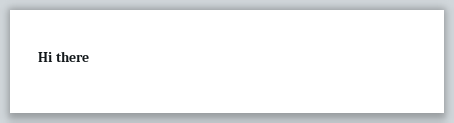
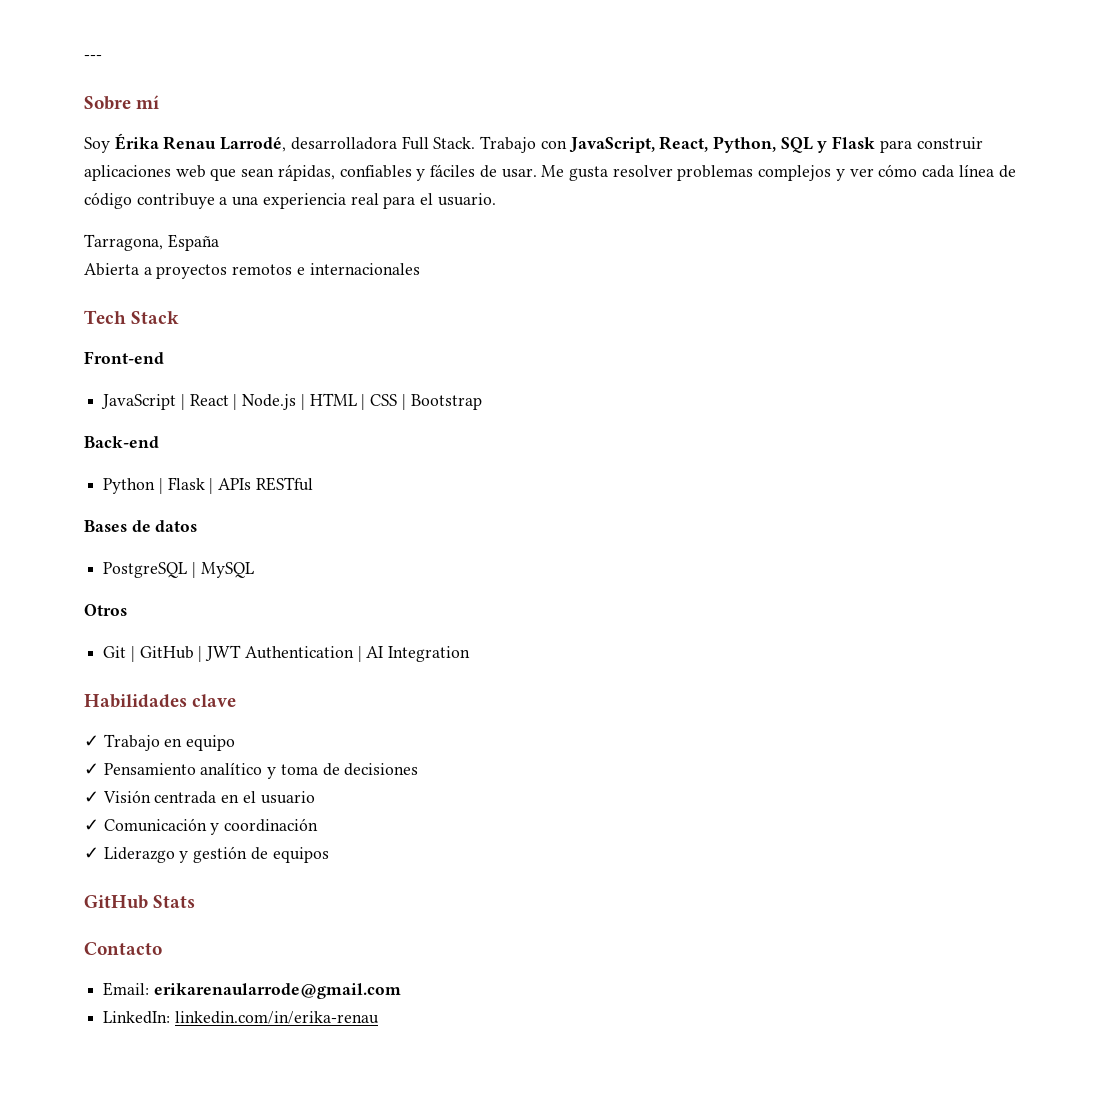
- Hi there
+ ---
+ Sobre mí
+ Soy Érika Renau Larrodé, desarrolladora Full Stack. Trabajo con JavaScript, React, Python, SQL y Flask para construir aplicaciones web que sean rápidas, confiables y fáciles de usar. Me gusta resolver problemas complejos y ver cómo cada línea de código contribuye a una experiencia real para el usuario.
+ Tarragona, España
+ Abierta a proyectos remotos e internacionales
+ Tech Stack
+ Front-end
+ JavaScript | React | Node.js | HTML | CSS | Bootstrap
+ Back-end
+ Python | Flask | APIs RESTful
+ Bases de datos
+ PostgreSQL | MySQL
+ Otros
+ Git | GitHub | JWT Authentication | AI Integration
+ Habilidades clave
+ ✓ Trabajo en equipo
+ ✓ Pensamiento analítico y toma de decisiones
+ ✓ Visión centrada en el usuario
+ ✓ Comunicación y coordinación
+ ✓ Liderazgo y gestión de equipos
+ GitHub Stats
+ Contacto
+ Email: erikarenaularrode@gmail.com
+ LinkedIn: linkedin.com/in/erika-renau

